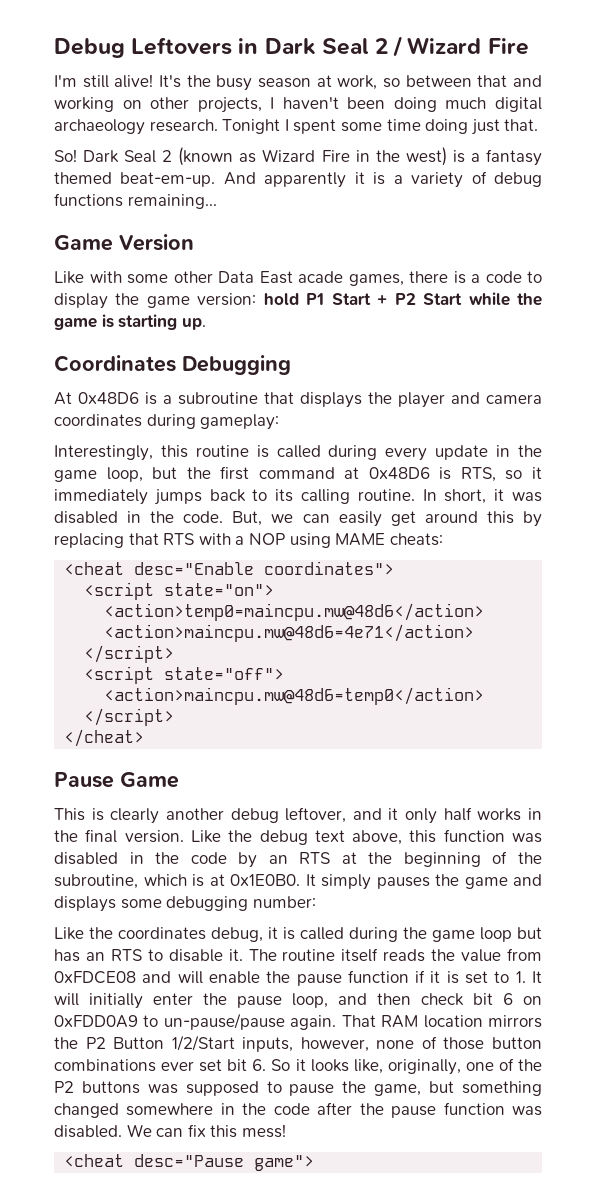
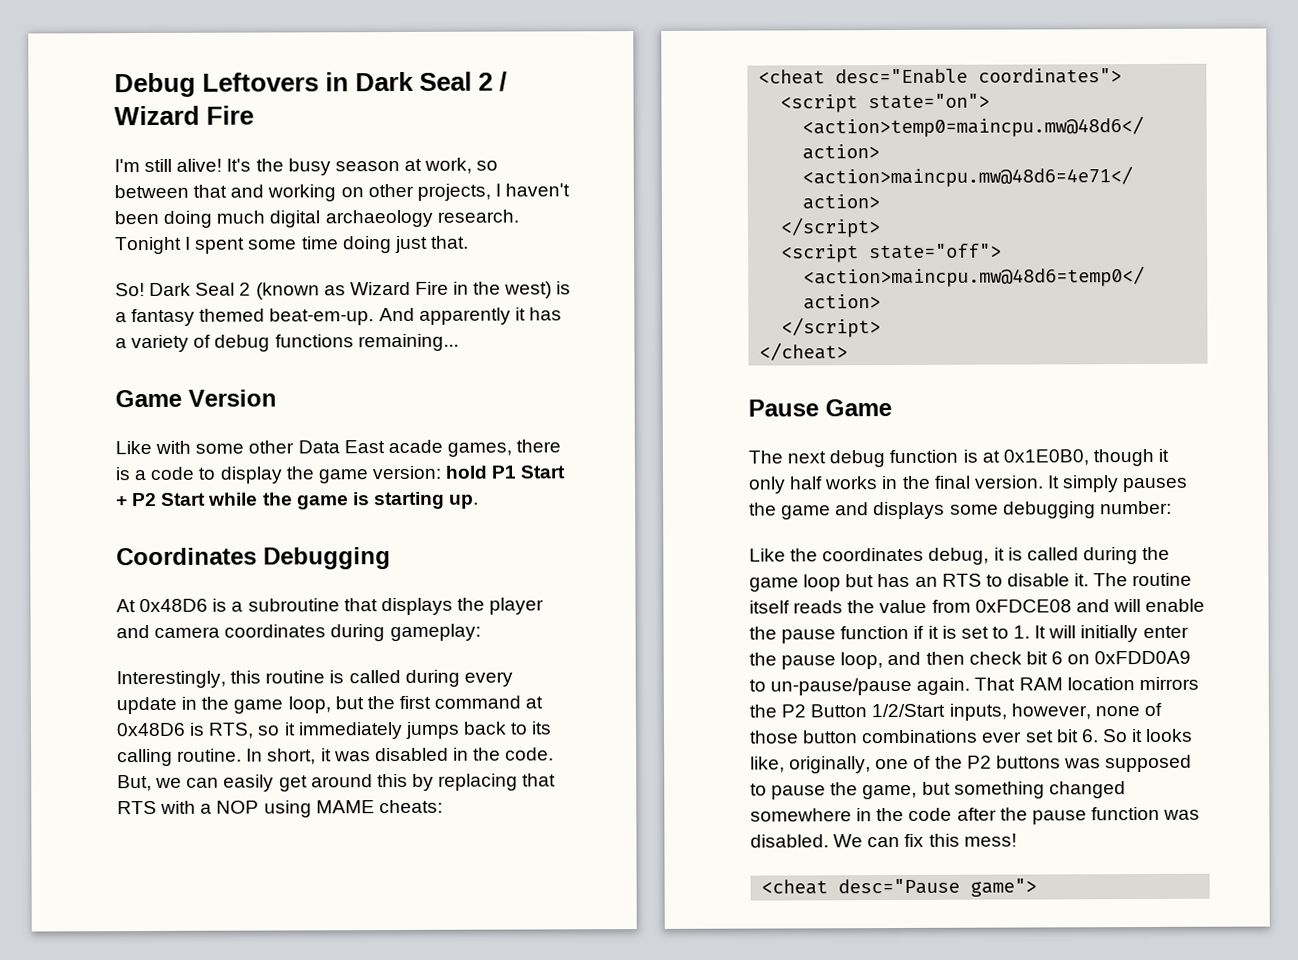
- And apparently it is a variety of debug functions remaining...
+ And apparently it has a variety of debug functions remaining...
- This is clearly another debug leftover, and it only half works in the final version.
+ The next debug function is at 0x1E0B0, though it only half works in the final version.
- Like the debug text above, this function was disabled in the code by an RTS at the beginning of the subroutine, which is at 0x1E0B0.

